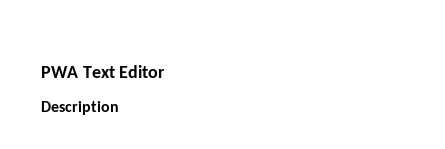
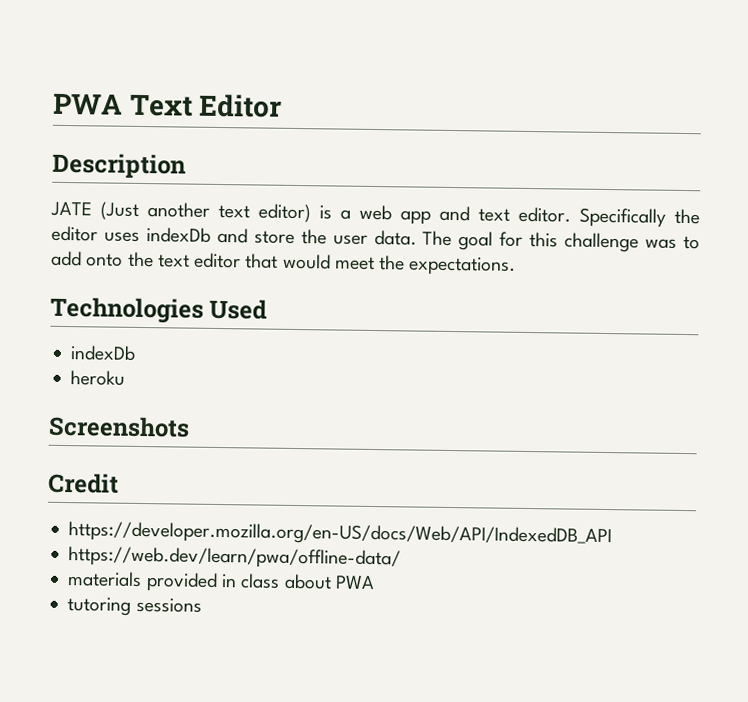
+ JATE (Just another text editor) is a web app and text editor. Specifically the editor uses indexDb and store the user data. The goal for this challenge was to add onto the text editor that would meet the expectations.
+ Technologies Used
+ indexDb
+ heroku
+ Screenshots
+ Credit
+ https://developer.mozilla.org/en-US/docs/Web/API/IndexedDB_API
+ https://web.dev/learn/pwa/offline-data/
+ materials provided in class about PWA
+ tutoring sessions

